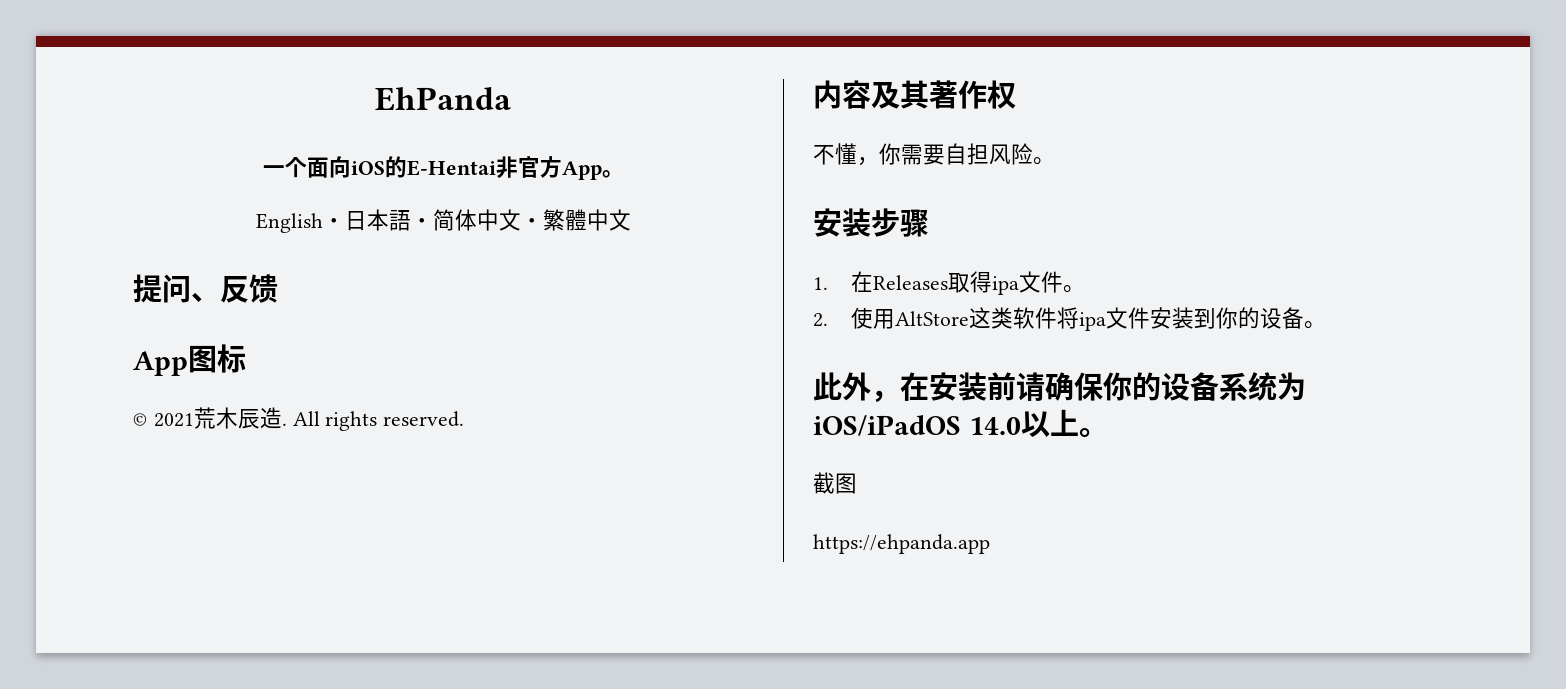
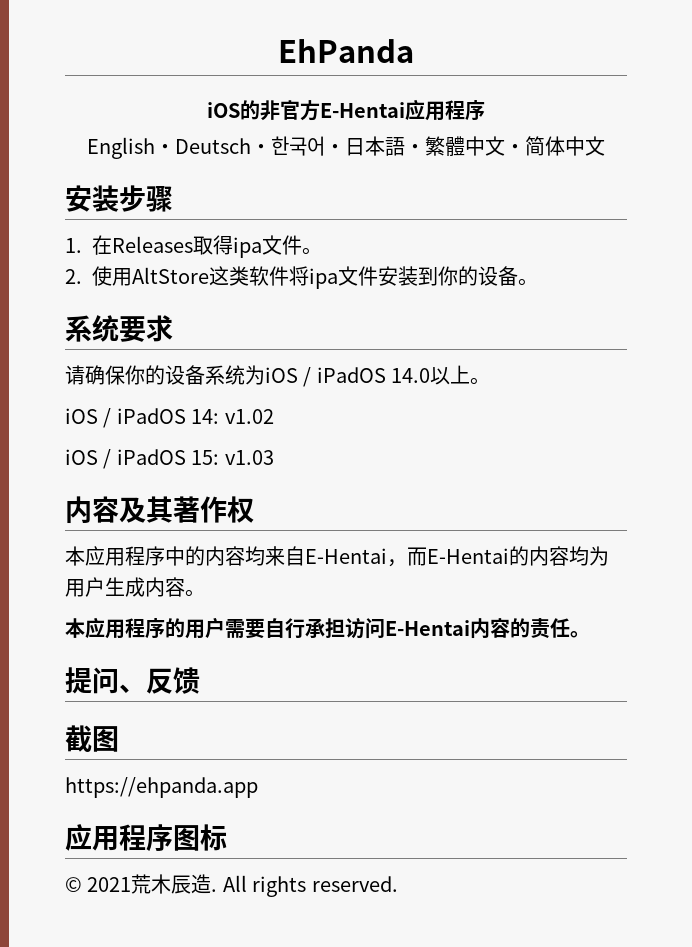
- 一个面向iOS的E-Hentai非官方App。
- English・日本語・简体中文・繁體中文
- 提问、反馈
- App图标
- © 2021荒木辰造. All rights reserved.
- 内容及其著作权
- 不懂，你需要自担风险。
+ iOS的非官方E-Hentai应用程序
+ English・Deutsch・한국어・日本語・繁體中文・简体中文
- 此外，在安装前请确保你的设备系统为iOS/iPadOS 14.0以上。
+ 系统要求
+ 请确保你的设备系统为iOS / iPadOS 14.0以上。
+ iOS / iPadOS 14: v1.02
+ iOS / iPadOS 15: v1.03
+ 内容及其著作权
+ 本应用程序中的内容均来自E-Hentai，而E-Hentai的内容均为用户生成内容。
+ 本应用程序的用户需要自行承担访问E-Hentai内容的责任。
+ 提问、反馈
  截图
  https://ehpanda.app
+ 应用程序图标
+ © 2021荒木辰造. All rights reserved.

